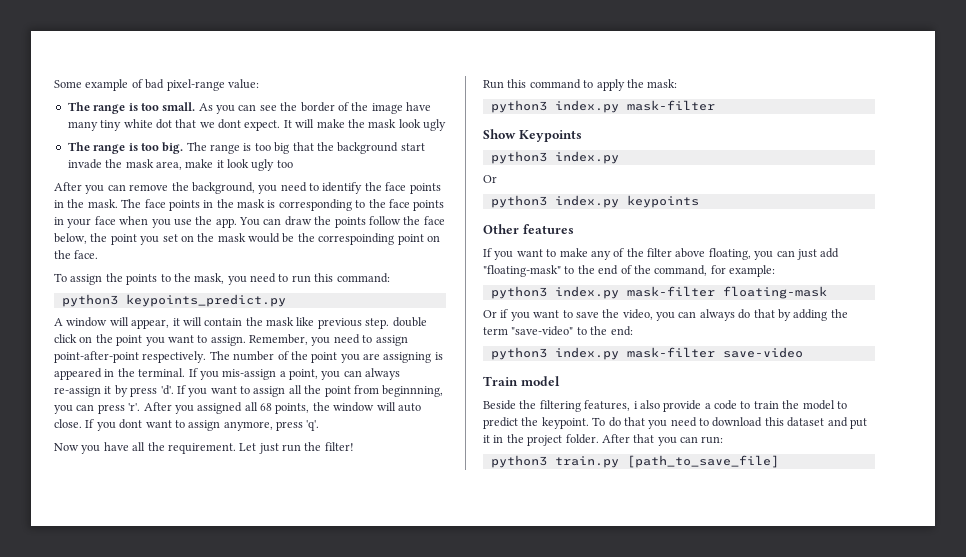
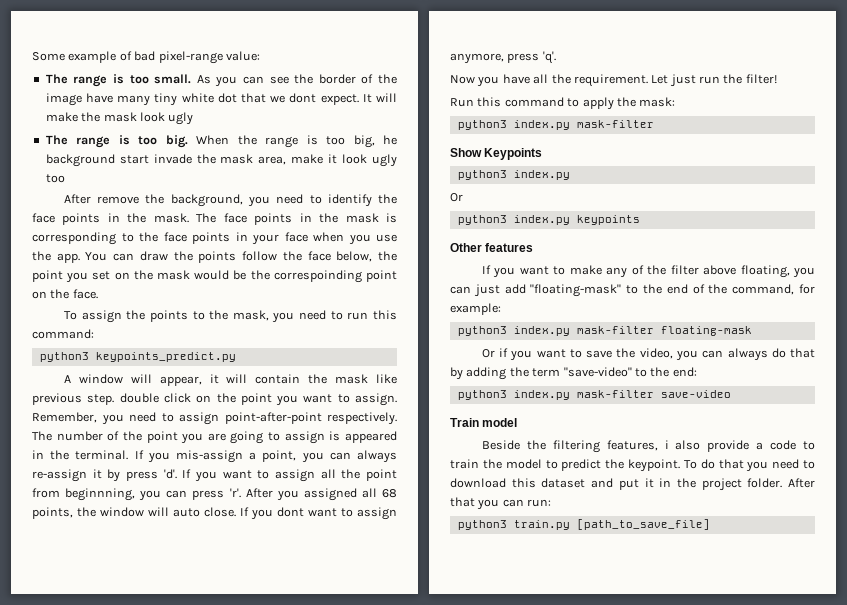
- The range is too big that the background start invade the mask area, make it look ugly too
+ When the range is too big, he background start invade the mask area, make it look ugly too
- After you can remove the background, you need to identify the face points in the mask.
+ After remove the background, you need to identify the face points in the mask.
- The number of the point you are assigning is appeared in the terminal.
+ The number of the point you are going to assign is appeared in the terminal.

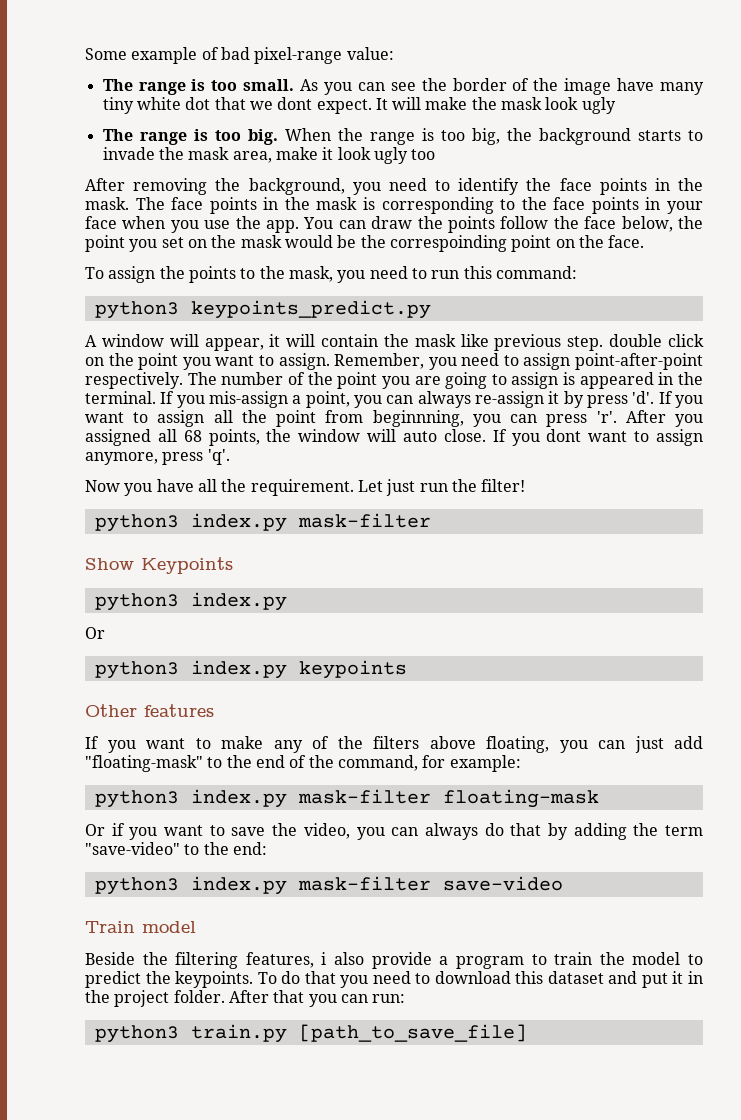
- When the range is too big, he background start invade the mask area, make it look ugly too
+ When the range is too big, the background starts to invade the mask area, make it look ugly too
- After remove the background, you need to identify the face points in the mask.
+ After removing the background, you need to identify the face points in the mask.
- Run this command to apply the mask:
- If you want to make any of the filter above floating, you can just add "floating-mask" to the end of the command, for example:
+ If you want to make any of the filters above floating, you can just add "floating-mask" to the end of the command, for example:
- Beside the filtering features, i also provide a code to train the model to predict the keypoint.
+ Beside the filtering features, i also provide a program to train the model to predict the keypoints.

